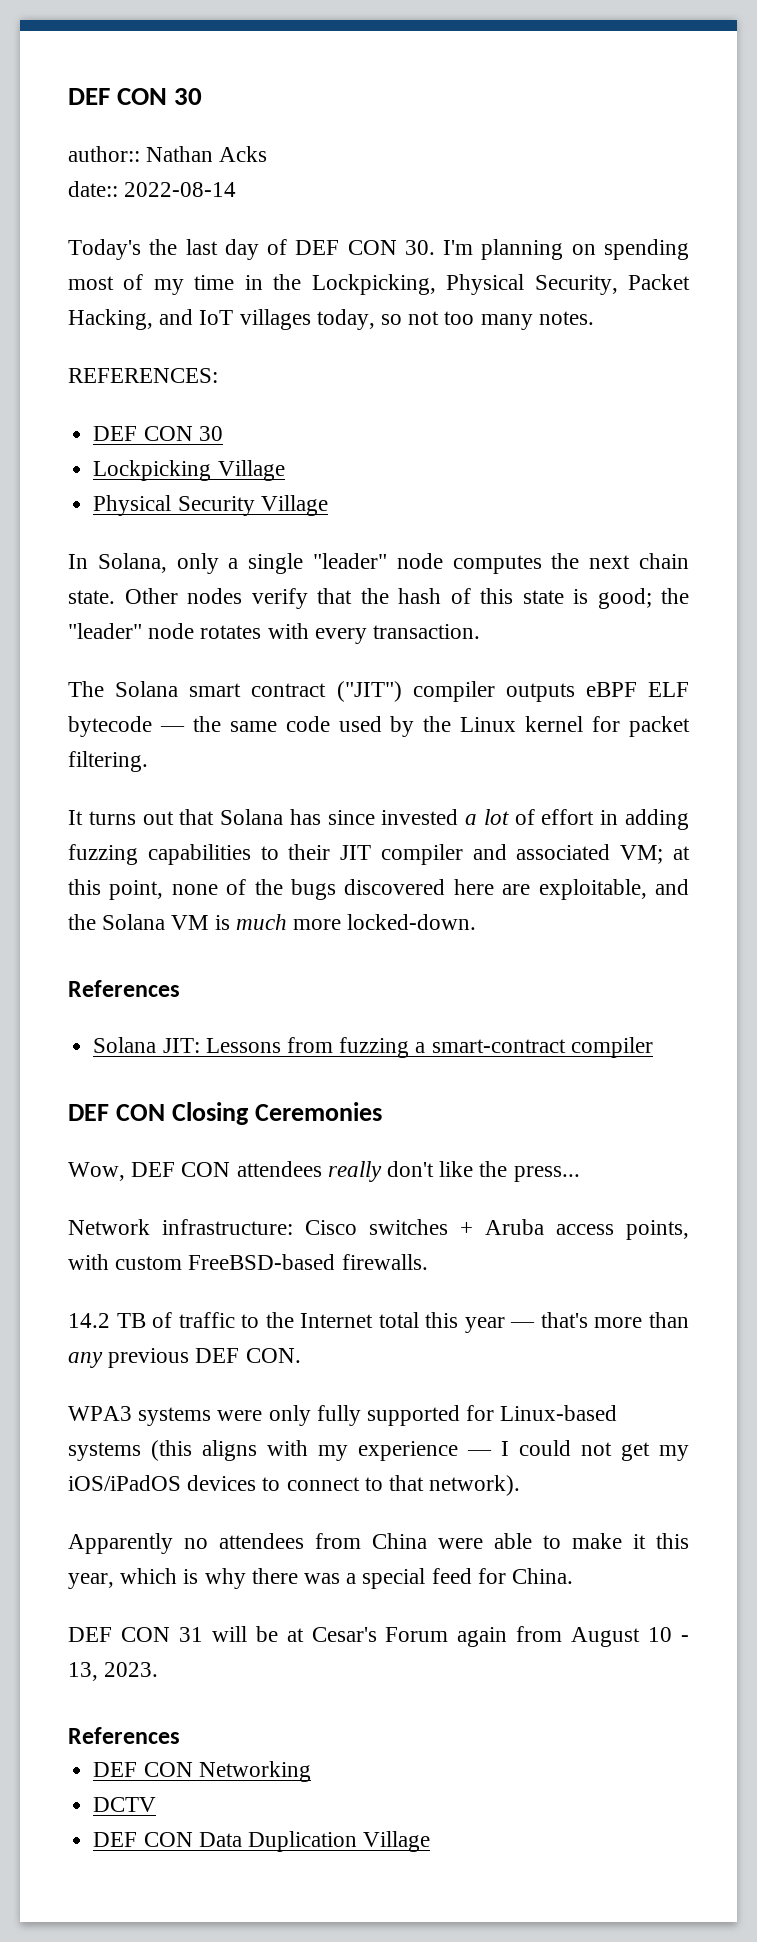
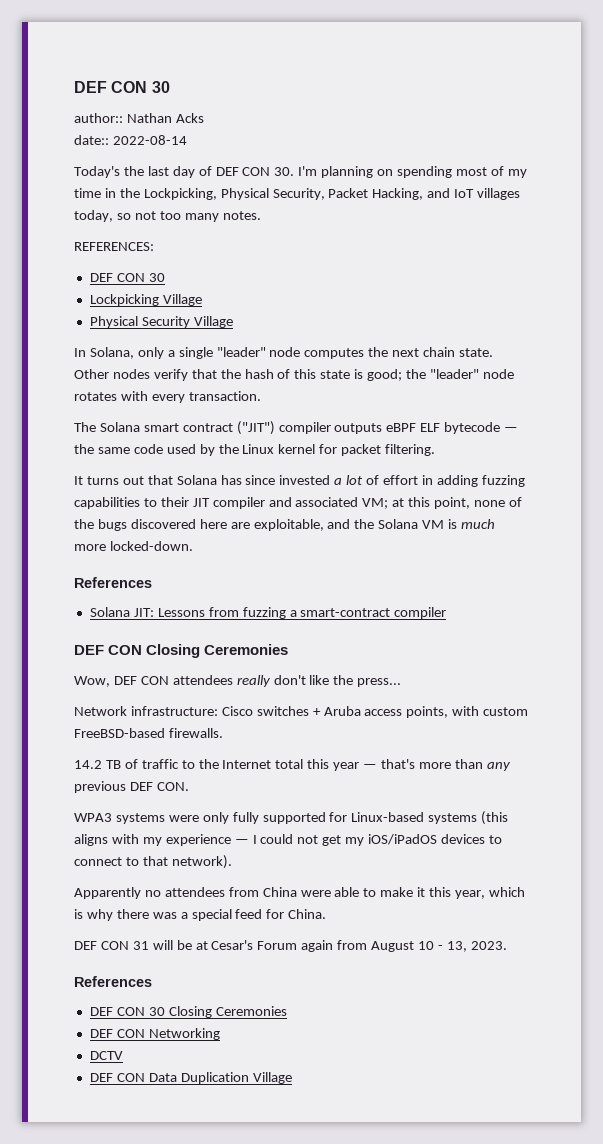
+ DEF CON 30 Closing Ceremonies

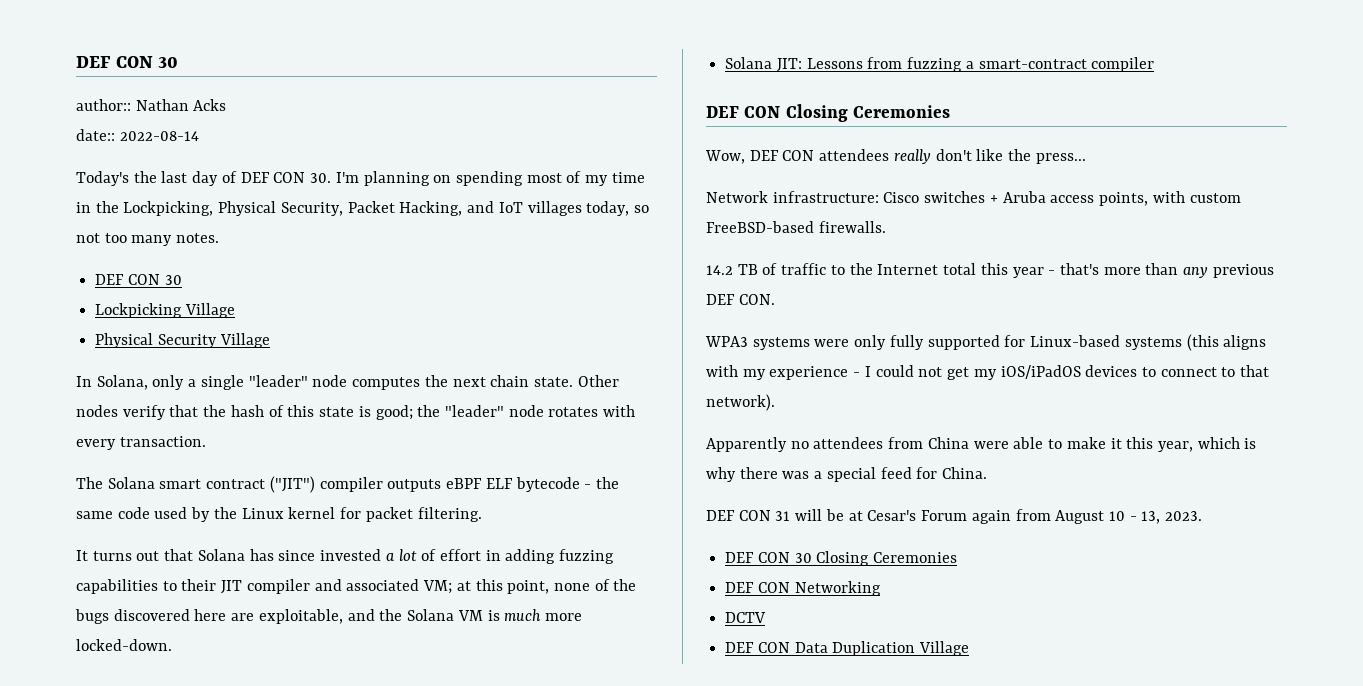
- REFERENCES:
- The Solana smart contract ("JIT") compiler outputs eBPF ELF bytecode — the same code used by the Linux kernel for packet filtering.
+ The Solana smart contract ("JIT") compiler outputs eBPF ELF bytecode - the same code used by the Linux kernel for packet filtering.
  It turns out that Solana has since invested a lot of effort in adding fuzzing capabilities to their JIT compiler and associated VM; at this point, none of the bugs discovered here are exploitable, and the Solana VM is much more locked-down.
- References
- 14.2 TB of traffic to the Internet total this year — that's more than any previous DEF CON.
+ 14.2 TB of traffic to the Internet total this year - that's more than any previous DEF CON.
- WPA3 systems were only fully supported for Linux-based systems (this aligns with my experience — I could not get my iOS/iPadOS devices to connect to that network).
+ WPA3 systems were only fully supported for Linux-based systems (this aligns with my experience - I could not get my iOS/iPadOS devices to connect to that network).
  DEF CON 31 will be at Cesar's Forum again from August 10 - 13, 2023.
- References

